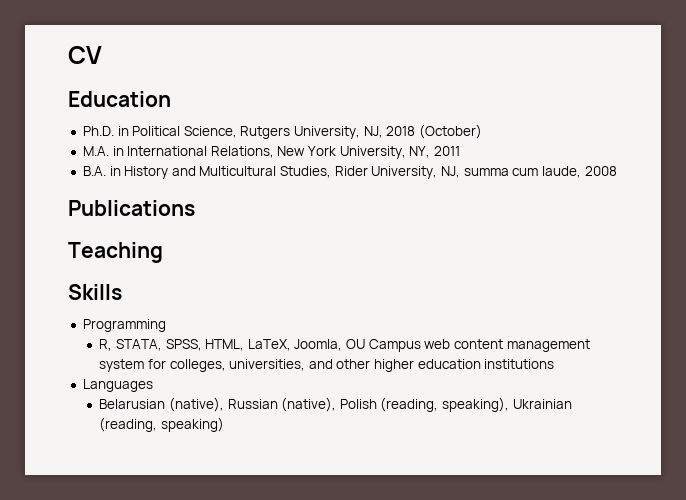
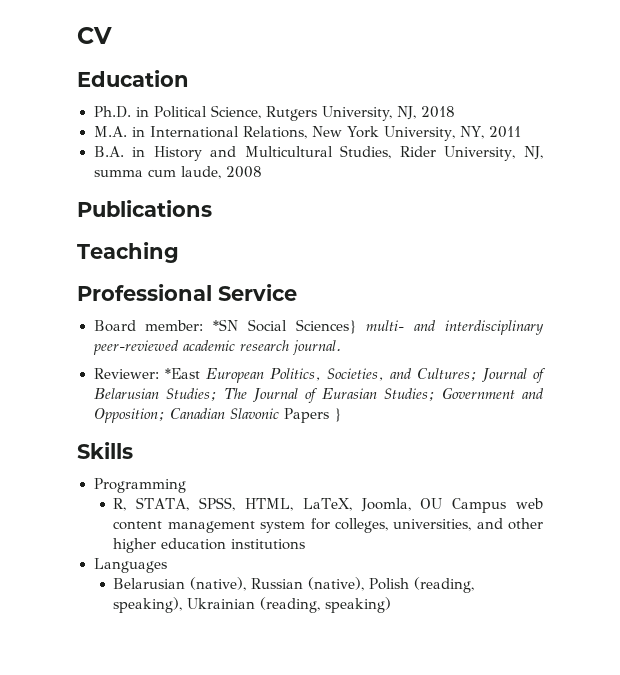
- Ph.D. in Political Science, Rutgers University, NJ, 2018 (October)
+ Ph.D. in Political Science, Rutgers University, NJ, 2018
+ Professional Service
+ Board member: *SN Social Sciences} multi- and interdisciplinary peer-reviewed academic research journal.
+ Reviewer: *East European Politics, Societies, and Cultures; Journal of Belarusian Studies; The Journal of Eurasian Studies; Government and Opposition; Canadian Slavonic Papers }

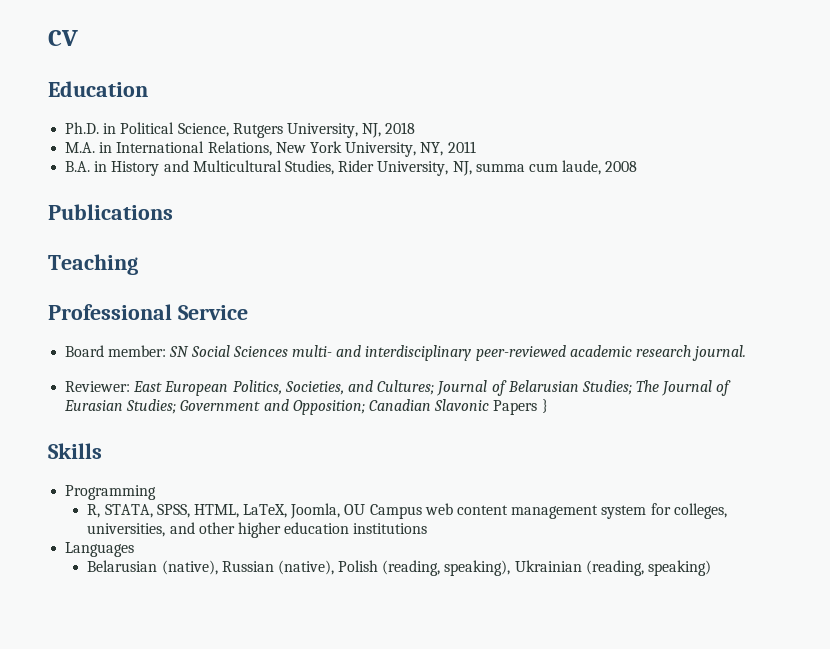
- Board member: *SN Social Sciences} multi- and interdisciplinary peer-reviewed academic research journal.
+ Board member: SN Social Sciences multi- and interdisciplinary peer-reviewed academic research journal.
- Reviewer: *East European Politics, Societies, and Cultures; Journal of Belarusian Studies; The Journal of Eurasian Studies; Government and Opposition; Canadian Slavonic Papers }
+ Reviewer: East European Politics, Societies, and Cultures; Journal of Belarusian Studies; The Journal of Eurasian Studies; Government and Opposition; Canadian Slavonic Papers }

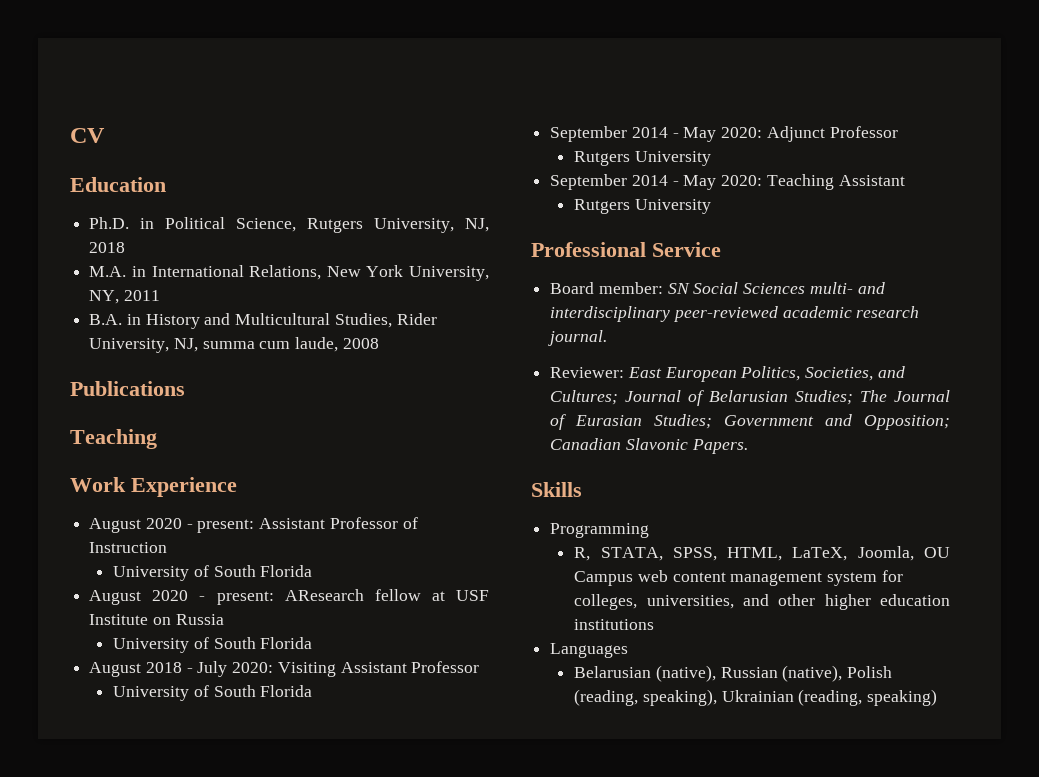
+ Work Experience
+ August 2020 - present: Assistant Professor of Instruction
+ University of South Florida
+ August 2020 - present: AResearch fellow at USF Institute on Russia
+ University of South Florida
+ August 2018 - July 2020: Visiting Assistant Professor
+ University of South Florida
+ September 2014 - May 2020: Adjunct Professor
+ Rutgers University
+ September 2014 - May 2020: Teaching Assistant
+ Rutgers University
- Reviewer: East European Politics, Societies, and Cultures; Journal of Belarusian Studies; The Journal of Eurasian Studies; Government and Opposition; Canadian Slavonic Papers }
+ Reviewer: East European Politics, Societies, and Cultures; Journal of Belarusian Studies; The Journal of Eurasian Studies; Government and Opposition; Canadian Slavonic Papers.

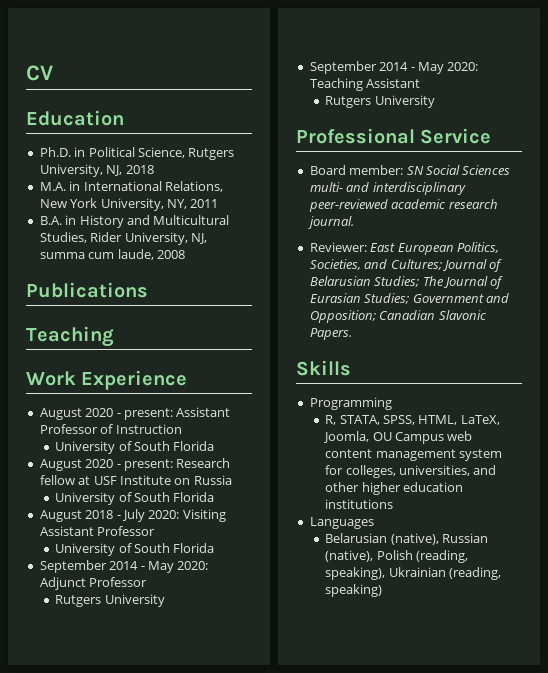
- August 2020 - present: AResearch fellow at USF Institute on Russia
+ August 2020 - present: Research fellow at USF Institute on Russia

